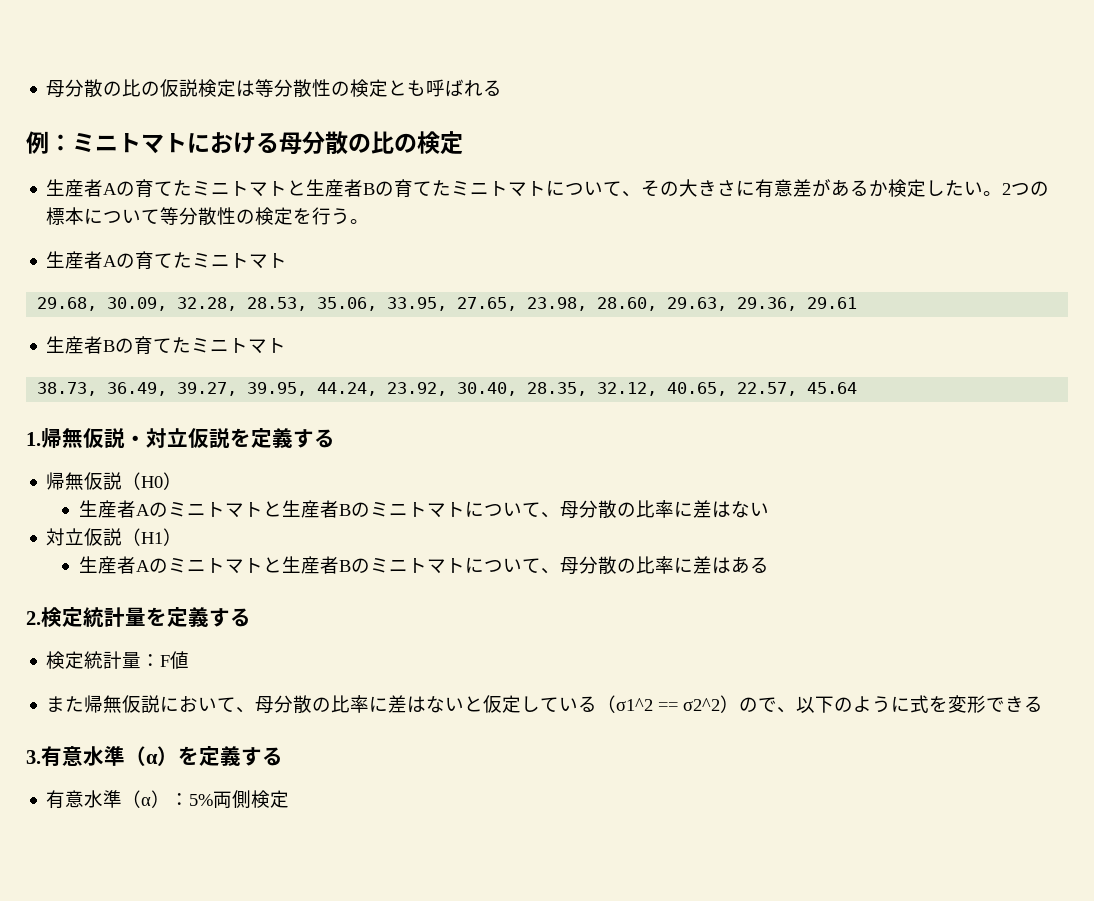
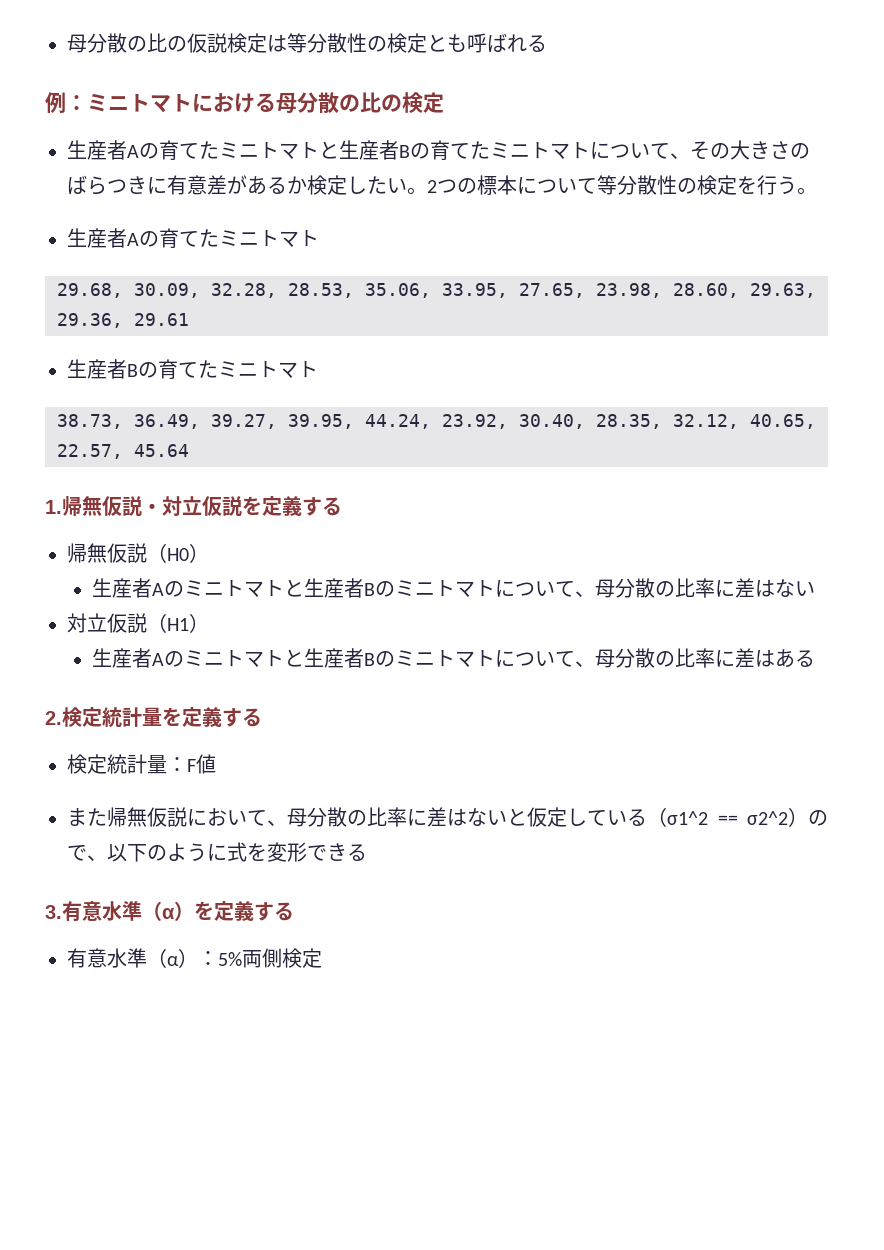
- 生産者Aの育てたミニトマトと生産者Bの育てたミニトマトについて、その大きさに有意差があるか検定したい。
+ 生産者Aの育てたミニトマトと生産者Bの育てたミニトマトについて、その大きさのばらつきに有意差があるか検定したい。

